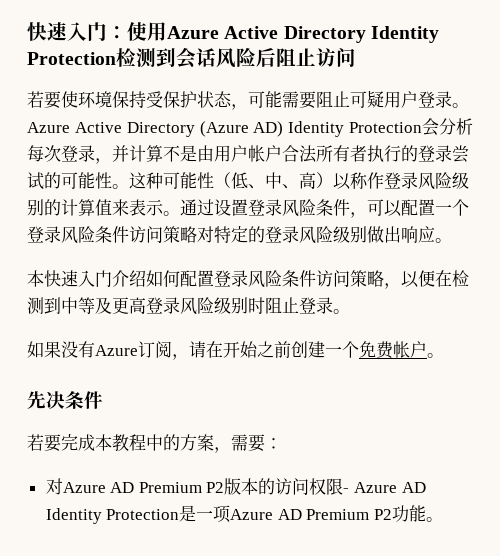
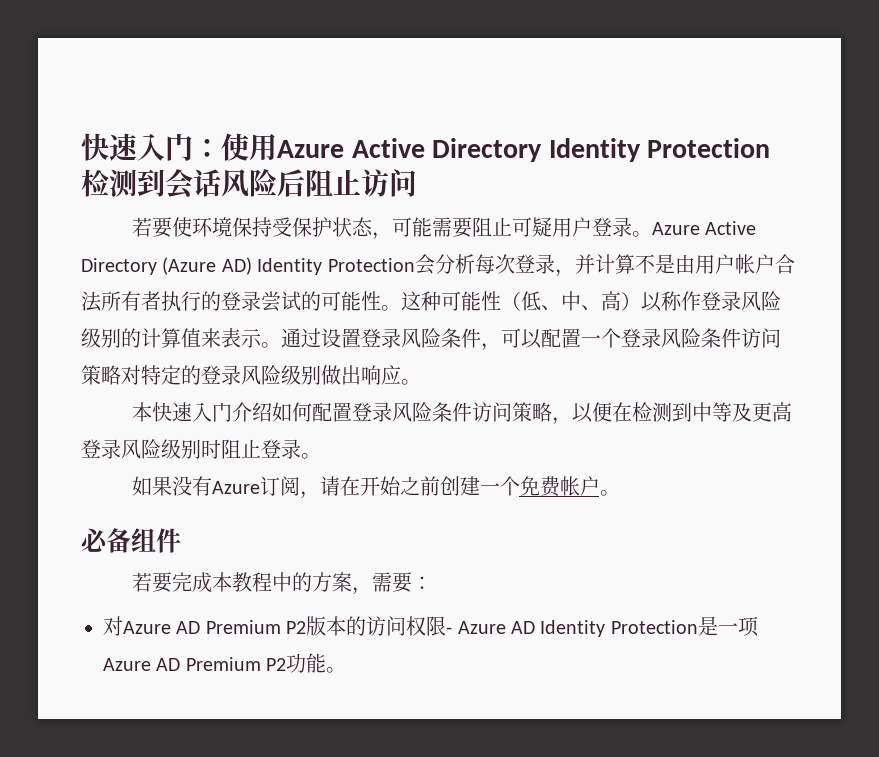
- 先决条件
+ 必备组件

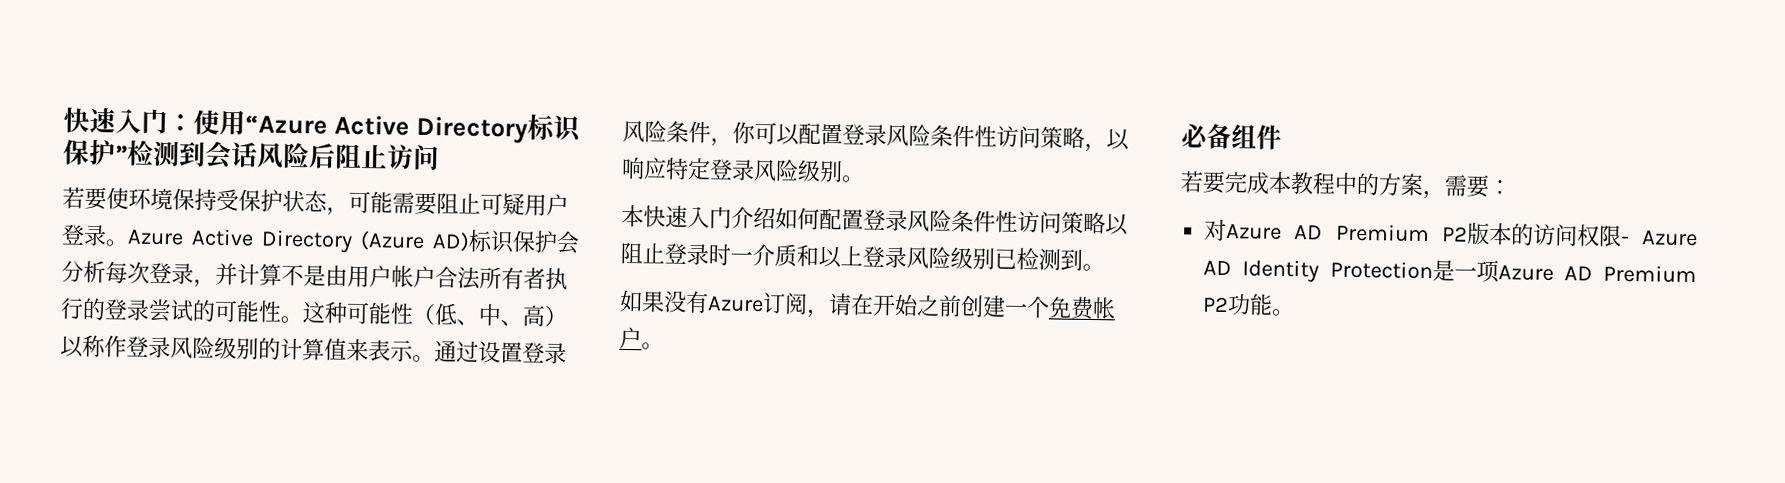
- 快速入门：使用Azure Active Directory Identity Protection检测到会话风险后阻止访问
+ 快速入门：使用“Azure Active Directory标识保护”检测到会话风险后阻止访问
- Azure Active Directory (Azure AD) Identity Protection会分析每次登录，并计算不是由用户帐户合法所有者执行的登录尝试的可能性。
+ Azure Active Directory (Azure AD)标识保护会分析每次登录，并计算不是由用户帐户合法所有者执行的登录尝试的可能性。
- 通过设置登录风险条件，可以配置一个登录风险条件访问策略对特定的登录风险级别做出响应。
+ 通过设置登录风险条件，你可以配置登录风险条件性访问策略，以响应特定登录风险级别。
- 本快速入门介绍如何配置登录风险条件访问策略，以便在检测到中等及更高登录风险级别时阻止登录。
+ 本快速入门介绍如何配置登录风险条件性访问策略以阻止登录时一介质和以上登录风险级别已检测到。

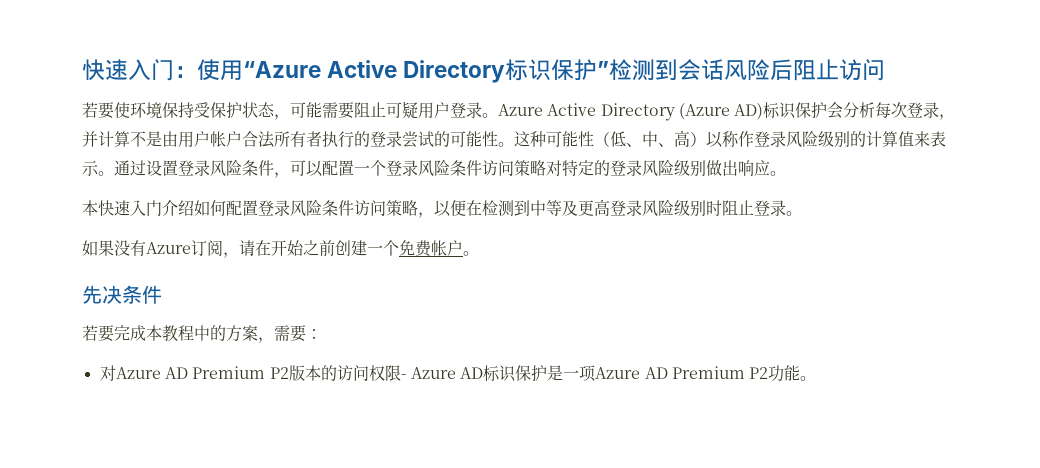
- 通过设置登录风险条件，你可以配置登录风险条件性访问策略，以响应特定登录风险级别。
+ 通过设置登录风险条件，可以配置一个登录风险条件访问策略对特定的登录风险级别做出响应。
- 本快速入门介绍如何配置登录风险条件性访问策略以阻止登录时一介质和以上登录风险级别已检测到。
+ 本快速入门介绍如何配置登录风险条件访问策略，以便在检测到中等及更高登录风险级别时阻止登录。
- 必备组件
+ 先决条件
- 对Azure AD Premium P2版本的访问权限- Azure AD Identity Protection是一项Azure AD Premium P2功能。
+ 对Azure AD Premium P2版本的访问权限- Azure AD标识保护是一项Azure AD Premium P2功能。

